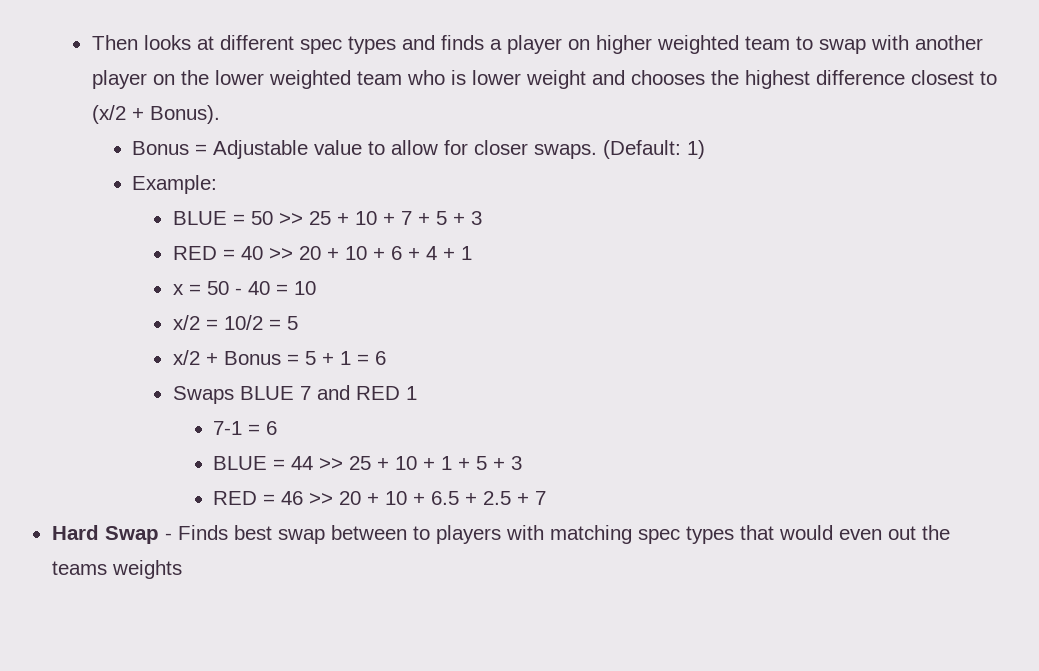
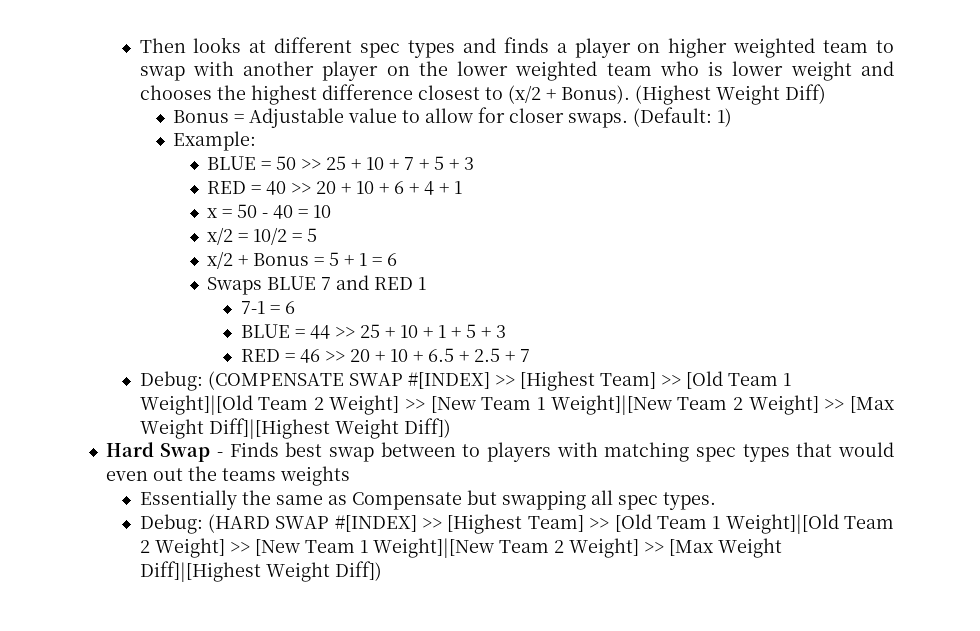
+ (Highest Weight Diff)
+ Debug: (COMPENSATE SWAP #[INDEX] >> [Highest Team] >> [Old Team 1 Weight]|[Old Team 2 Weight] >> [New Team 1 Weight]|[New Team 2 Weight] >> [Max Weight Diff]|[Highest Weight Diff])
+ Essentially the same as Compensate but swapping all spec types.
+ Debug: (HARD SWAP #[INDEX] >> [Highest Team] >> [Old Team 1 Weight]|[Old Team 2 Weight] >> [New Team 1 Weight]|[New Team 2 Weight] >> [Max Weight Diff]|[Highest Weight Diff])

